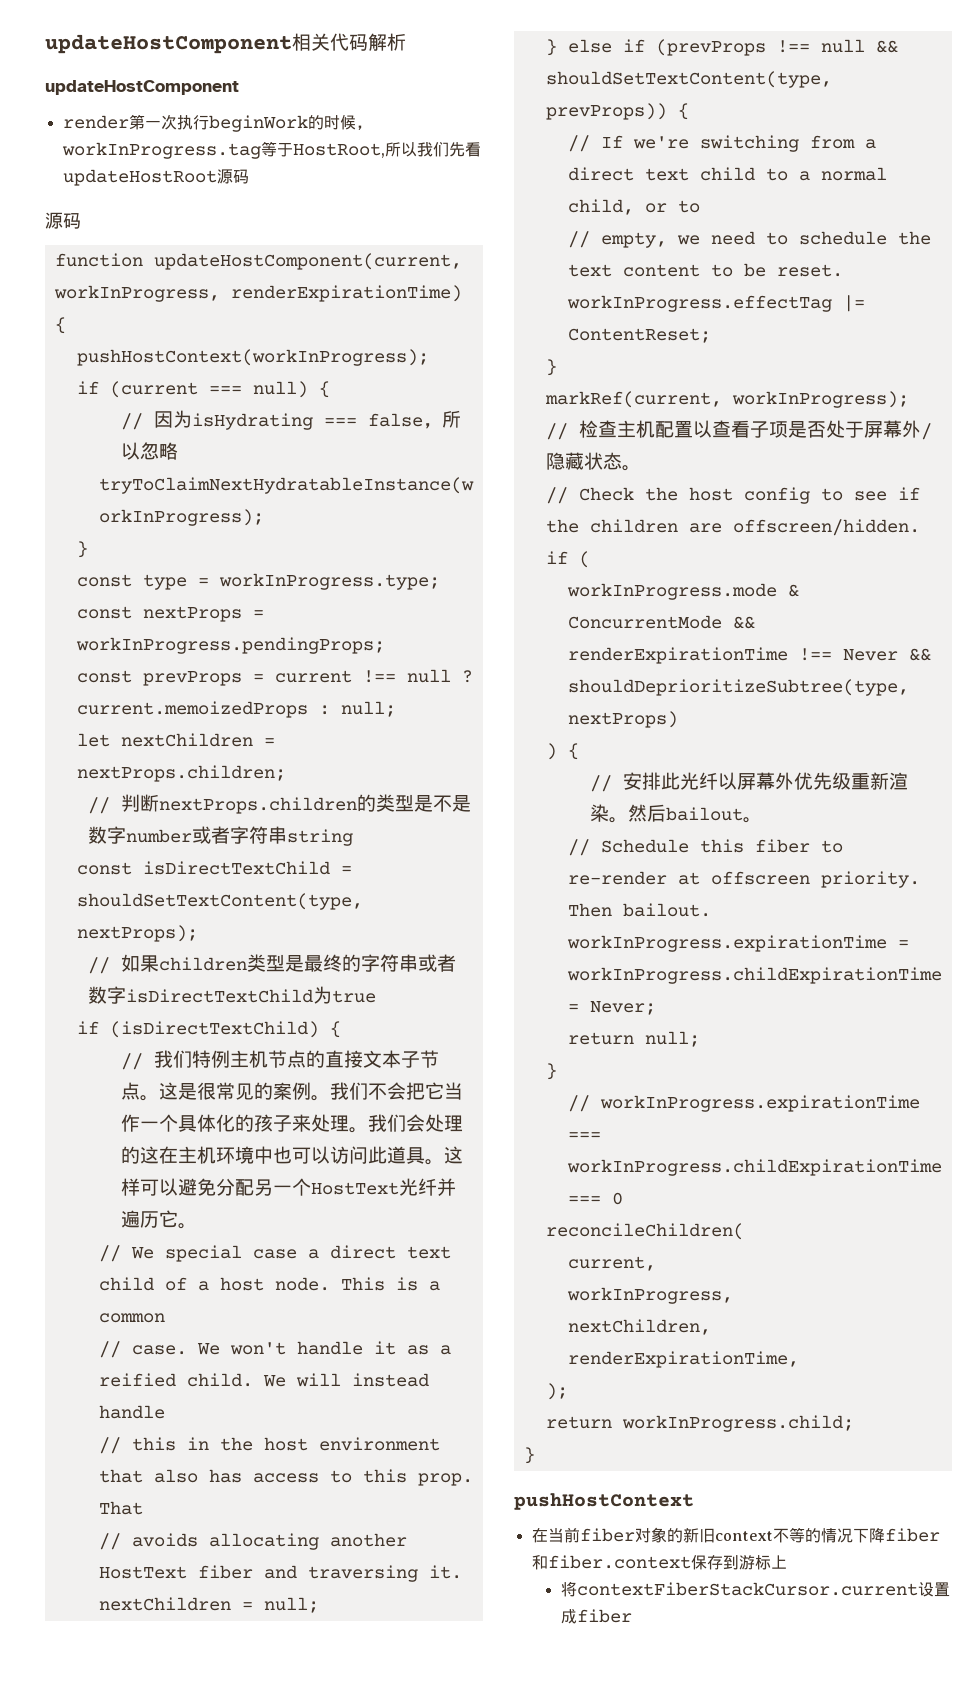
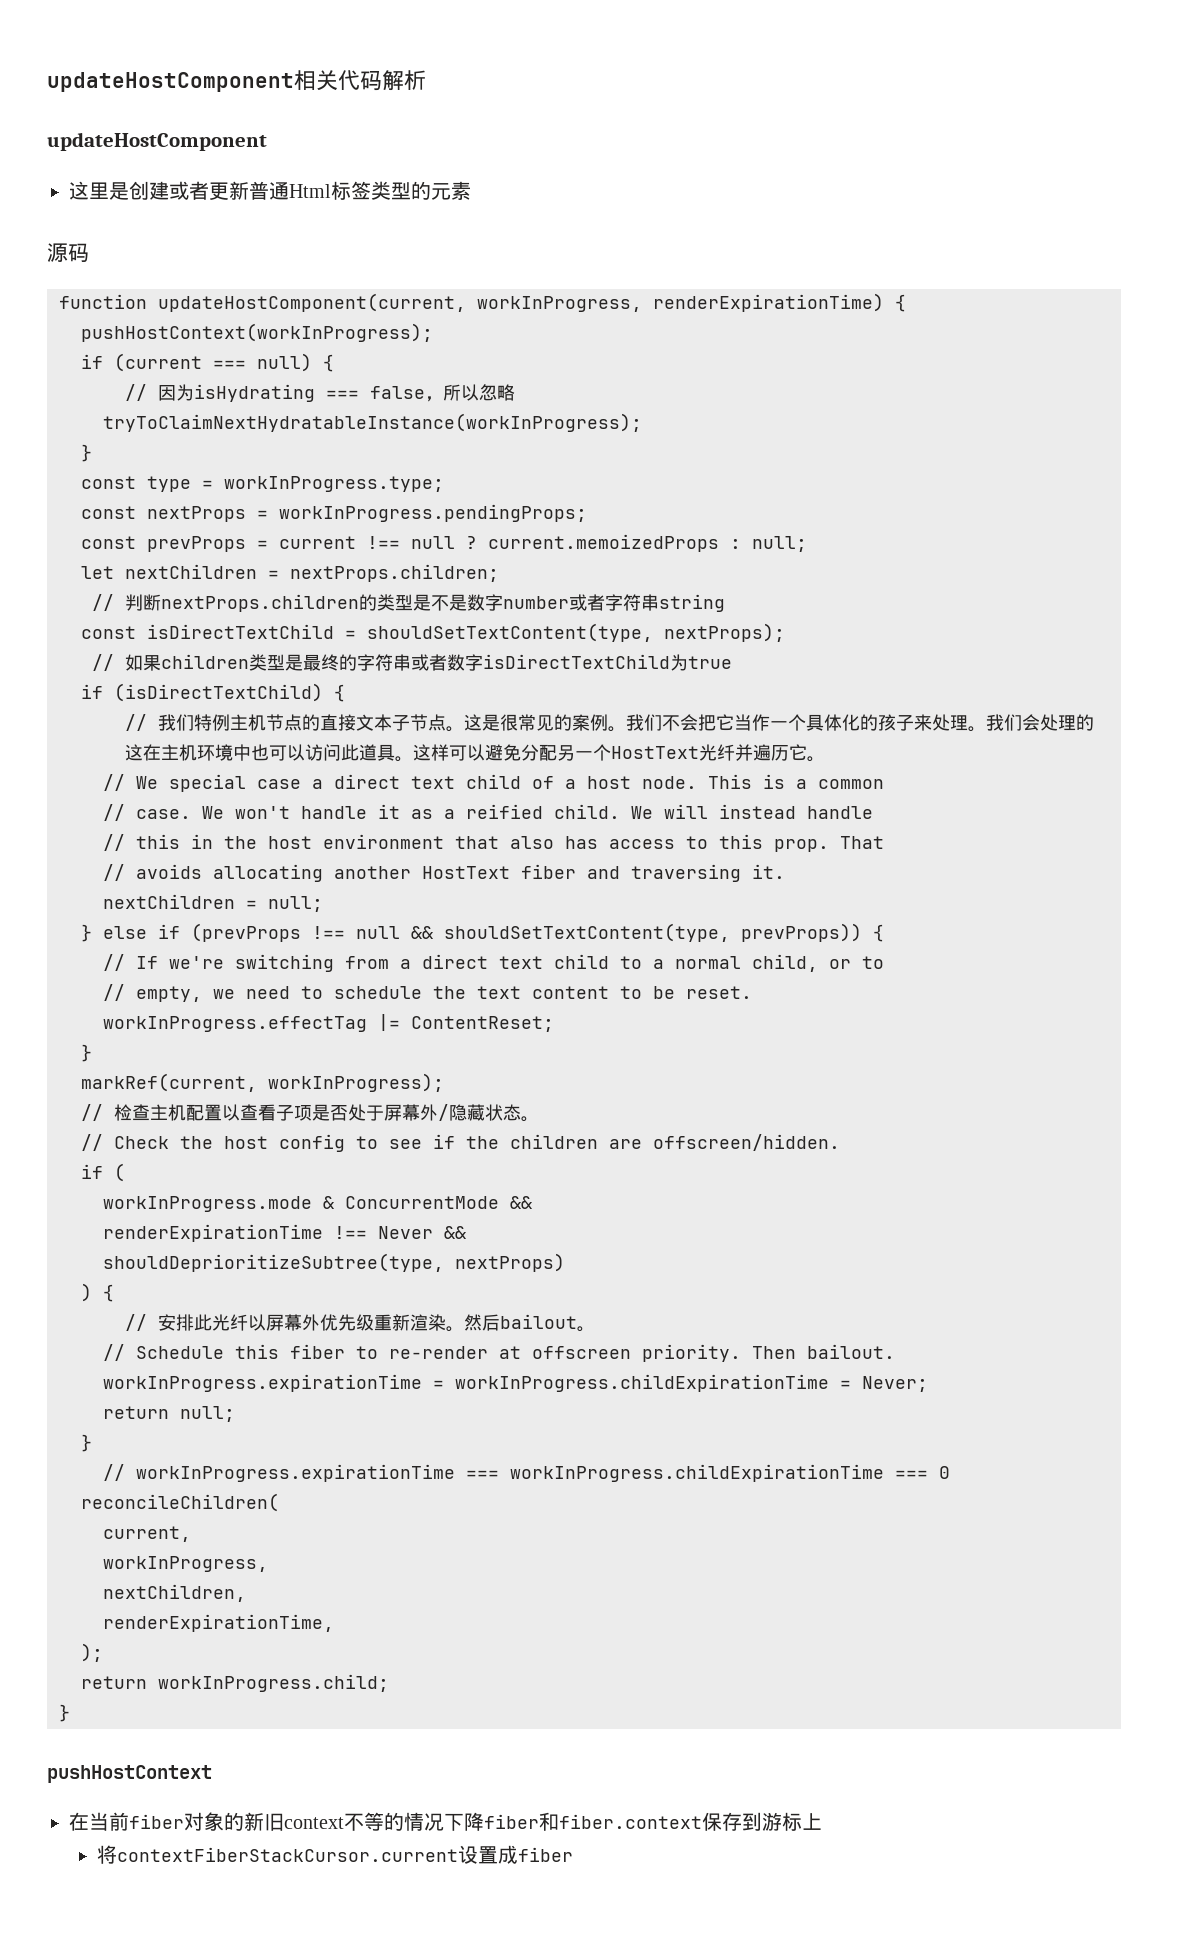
- render第一次执行beginWork的时候，workInProgress.tag等于HostRoot,所以我们先看updateHostRoot源码
+ 这里是创建或者更新普通Html标签类型的元素

